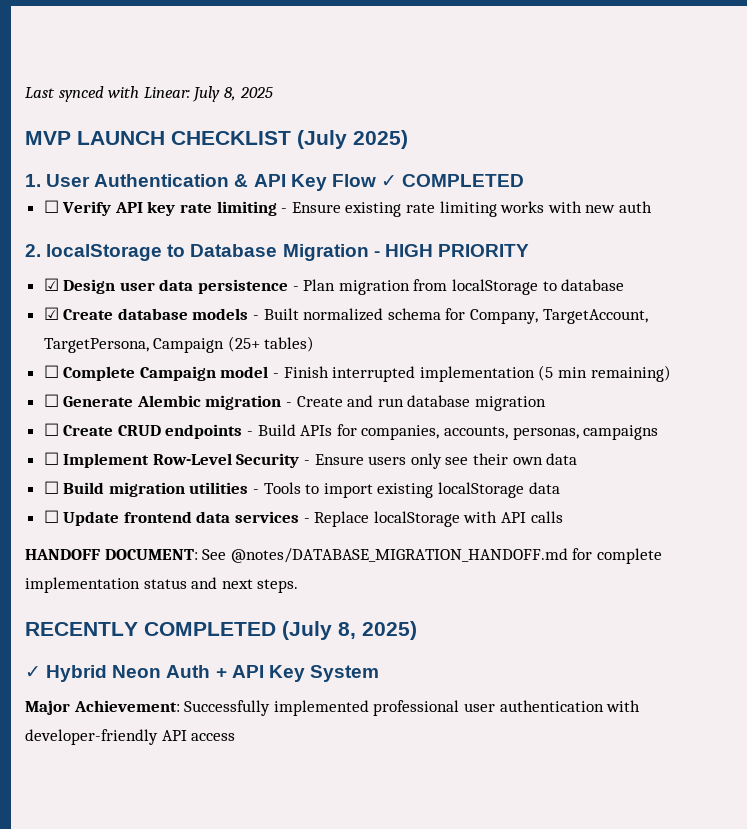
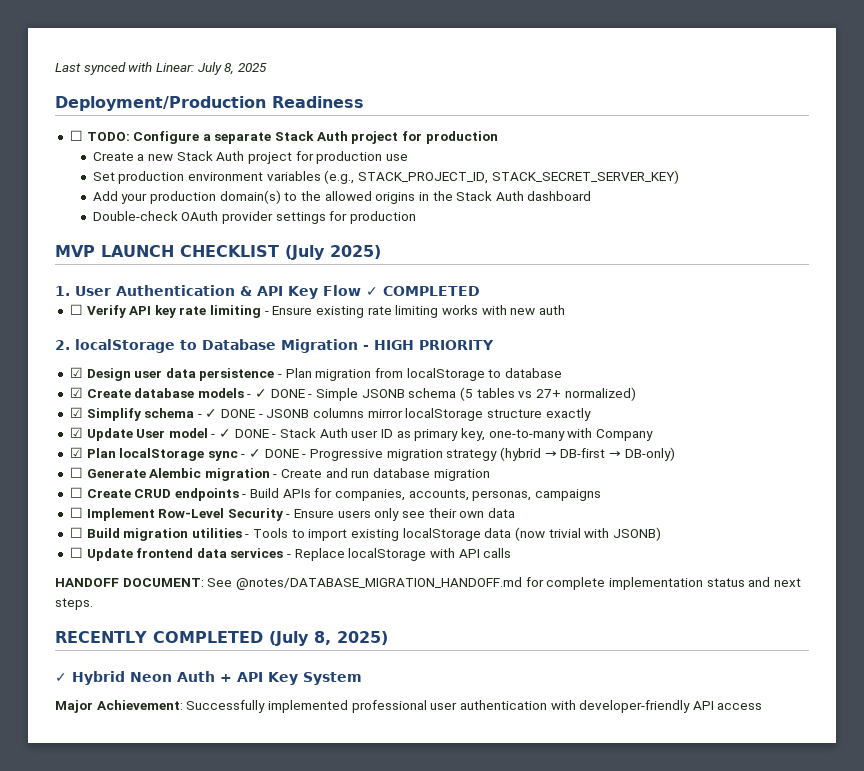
+ Deployment/Production Readiness
+ ☐ TODO: Configure a separate Stack Auth project for production
+ Create a new Stack Auth project for production use
+ Set production environment variables (e.g., STACK_PROJECT_ID, STACK_SECRET_SERVER_KEY)
+ Add your production domain(s) to the allowed origins in the Stack Auth dashboard
+ Double-check OAuth provider settings for production
- ☑ Create database models - Built normalized schema for Company, TargetAccount, TargetPersona, Campaign (25+ tables)
- ☐ Complete Campaign model - Finish interrupted implementation (5 min remaining)
+ ☑ Create database models - ✓ DONE - Simple JSONB schema (5 tables vs 27+ normalized)
+ ☑ Simplify schema - ✓ DONE - JSONB columns mirror localStorage structure exactly
+ ☑ Update User model - ✓ DONE - Stack Auth user ID as primary key, one-to-many with Company
+ ☑ Plan localStorage sync - ✓ DONE - Progressive migration strategy (hybrid → DB-first → DB-only)
- ☐ Build migration utilities - Tools to import existing localStorage data
+ ☐ Build migration utilities - Tools to import existing localStorage data (now trivial with JSONB)

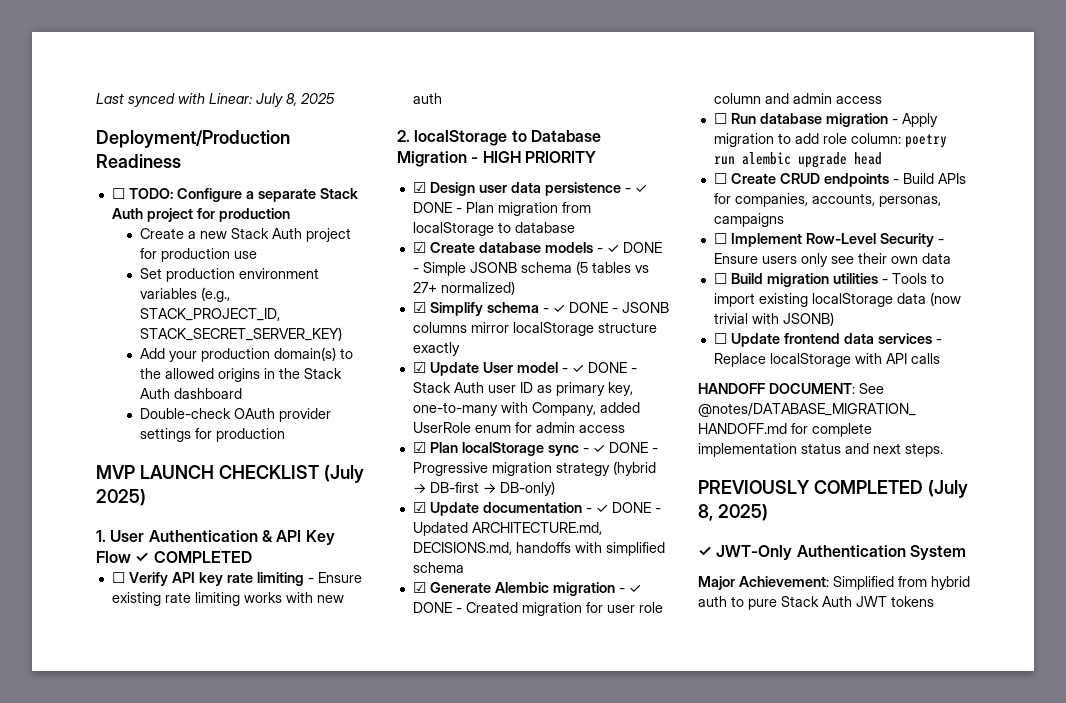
- ☑ Design user data persistence - Plan migration from localStorage to database
+ ☑ Design user data persistence - ✓ DONE - Plan migration from localStorage to database
- ☑ Update User model - ✓ DONE - Stack Auth user ID as primary key, one-to-many with Company
+ ☑ Update User model - ✓ DONE - Stack Auth user ID as primary key, one-to-many with Company, added UserRole enum for admin access
- ☐ Generate Alembic migration - Create and run database migration
+ ☑ Update documentation - ✓ DONE - Updated ARCHITECTURE.md, DECISIONS.md, handoffs with simplified schema
+ ☑ Generate Alembic migration - ✓ DONE - Created migration for user role column and admin access
+ ☐ Run database migration - Apply migration to add role column: poetry run alembic upgrade head
- RECENTLY COMPLETED (July 8, 2025)
+ PREVIOUSLY COMPLETED (July 8, 2025)
- ✓ Hybrid Neon Auth + API Key System
- Major Achievement: Successfully implemented professional user authentication with developer-friendly API access
+ ✓ JWT-Only Authentication System
+ Major Achievement: Simplified from hybrid auth to pure Stack Auth JWT tokens

